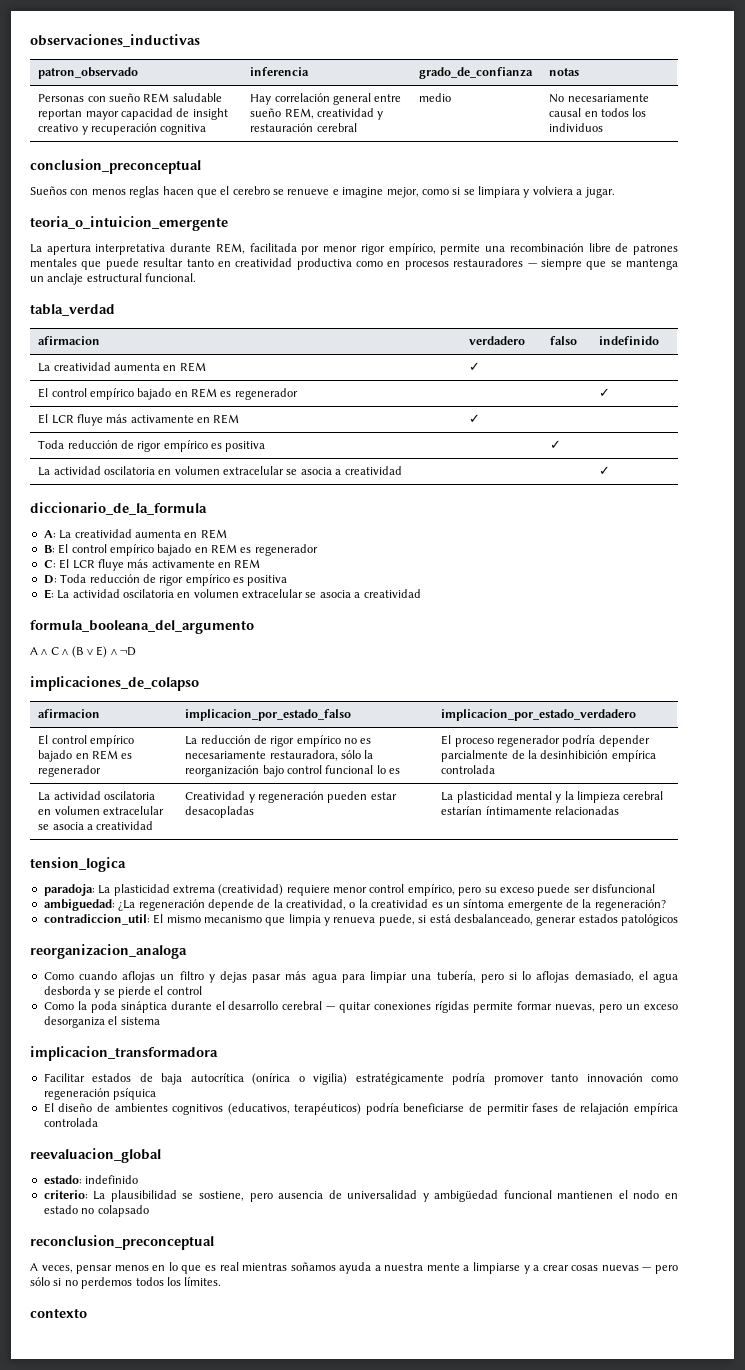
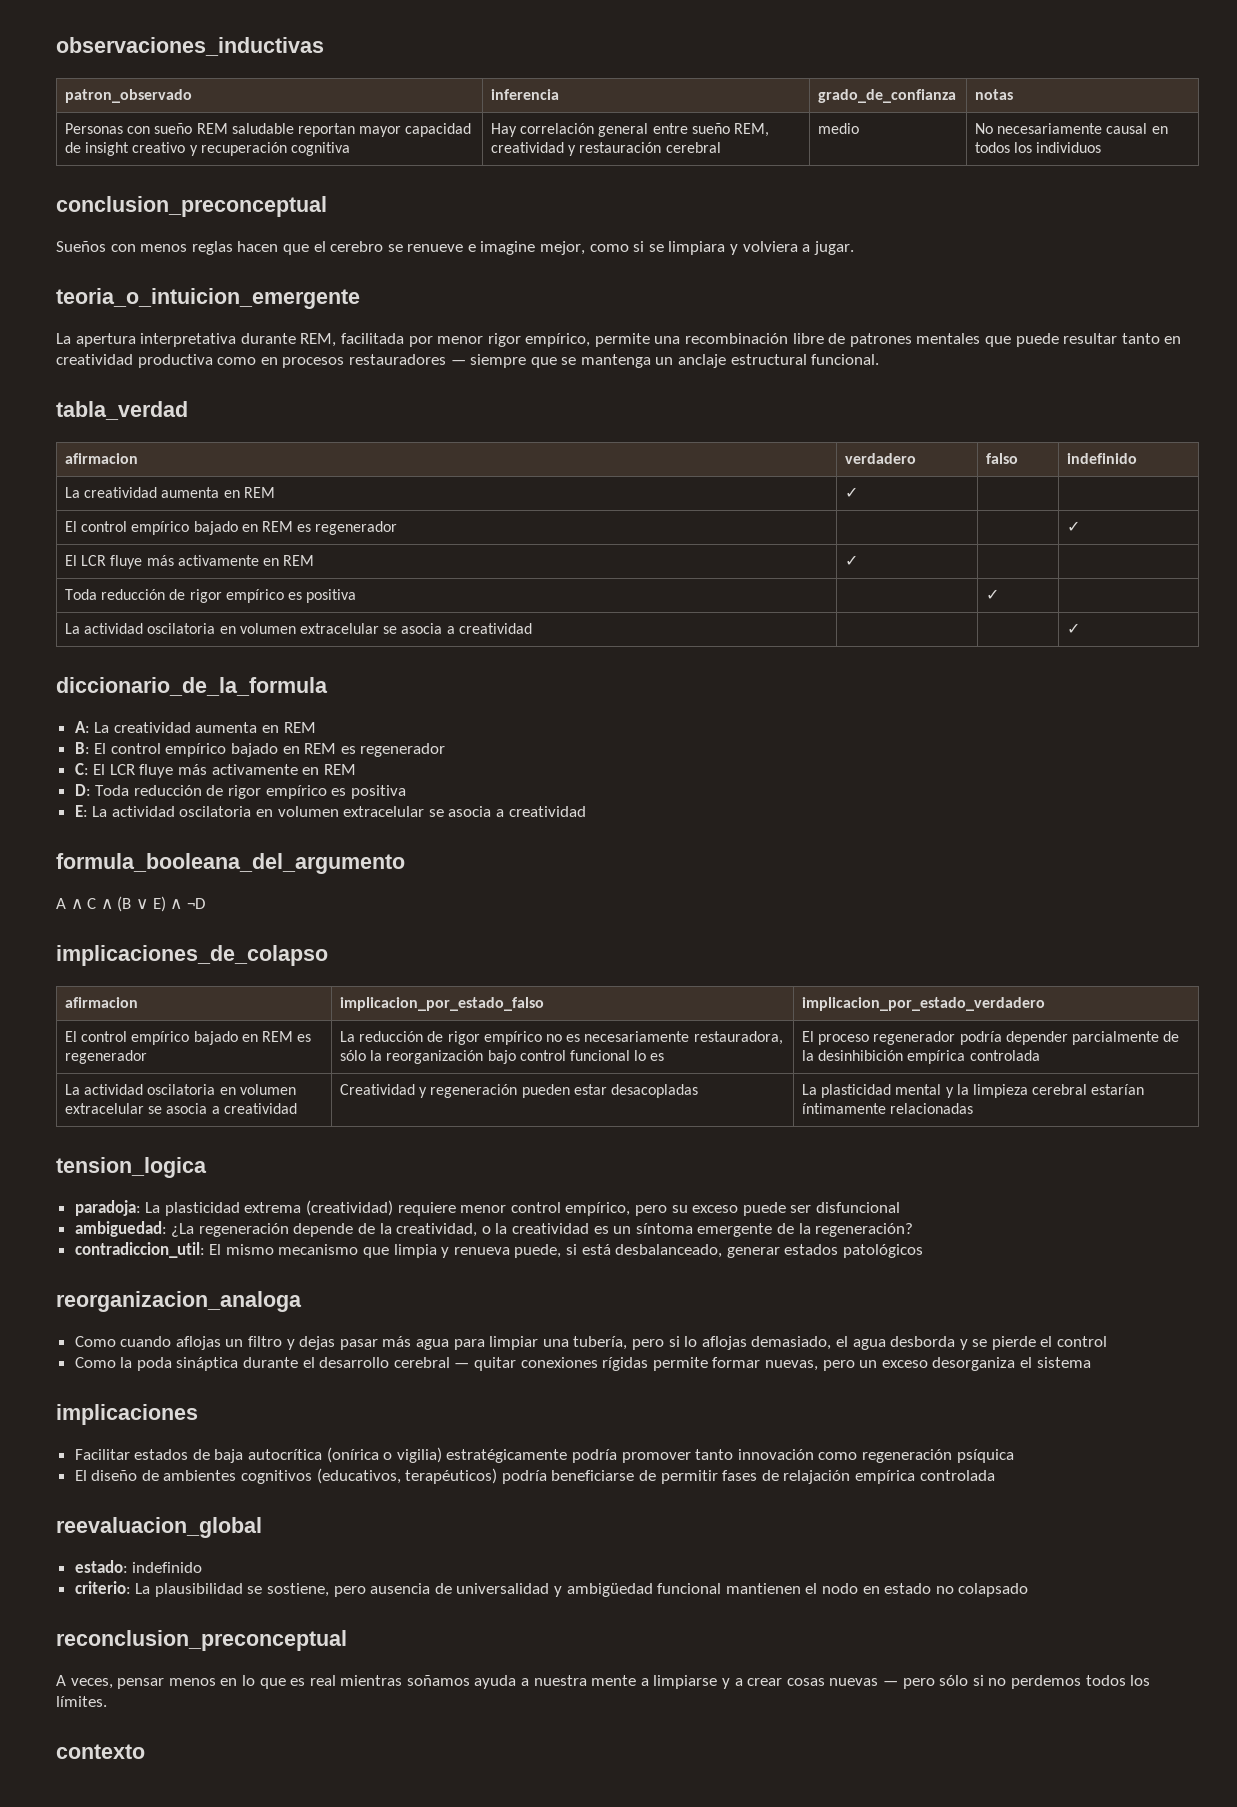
- implicacion_transformadora
+ implicaciones

